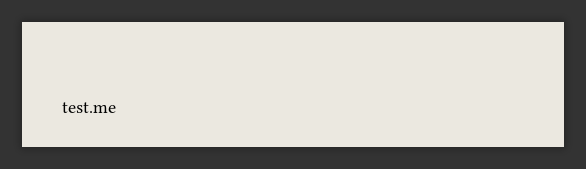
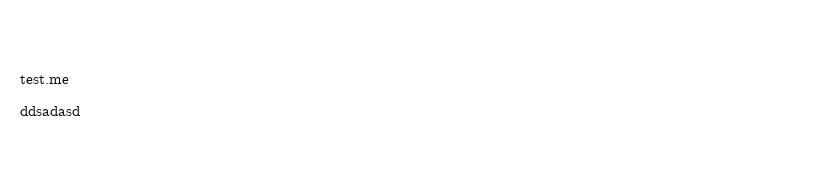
+ ddsadasd

